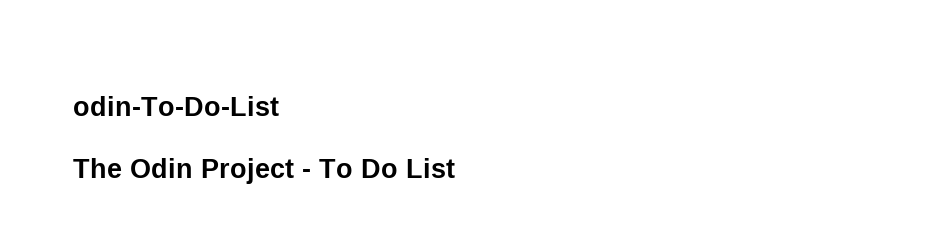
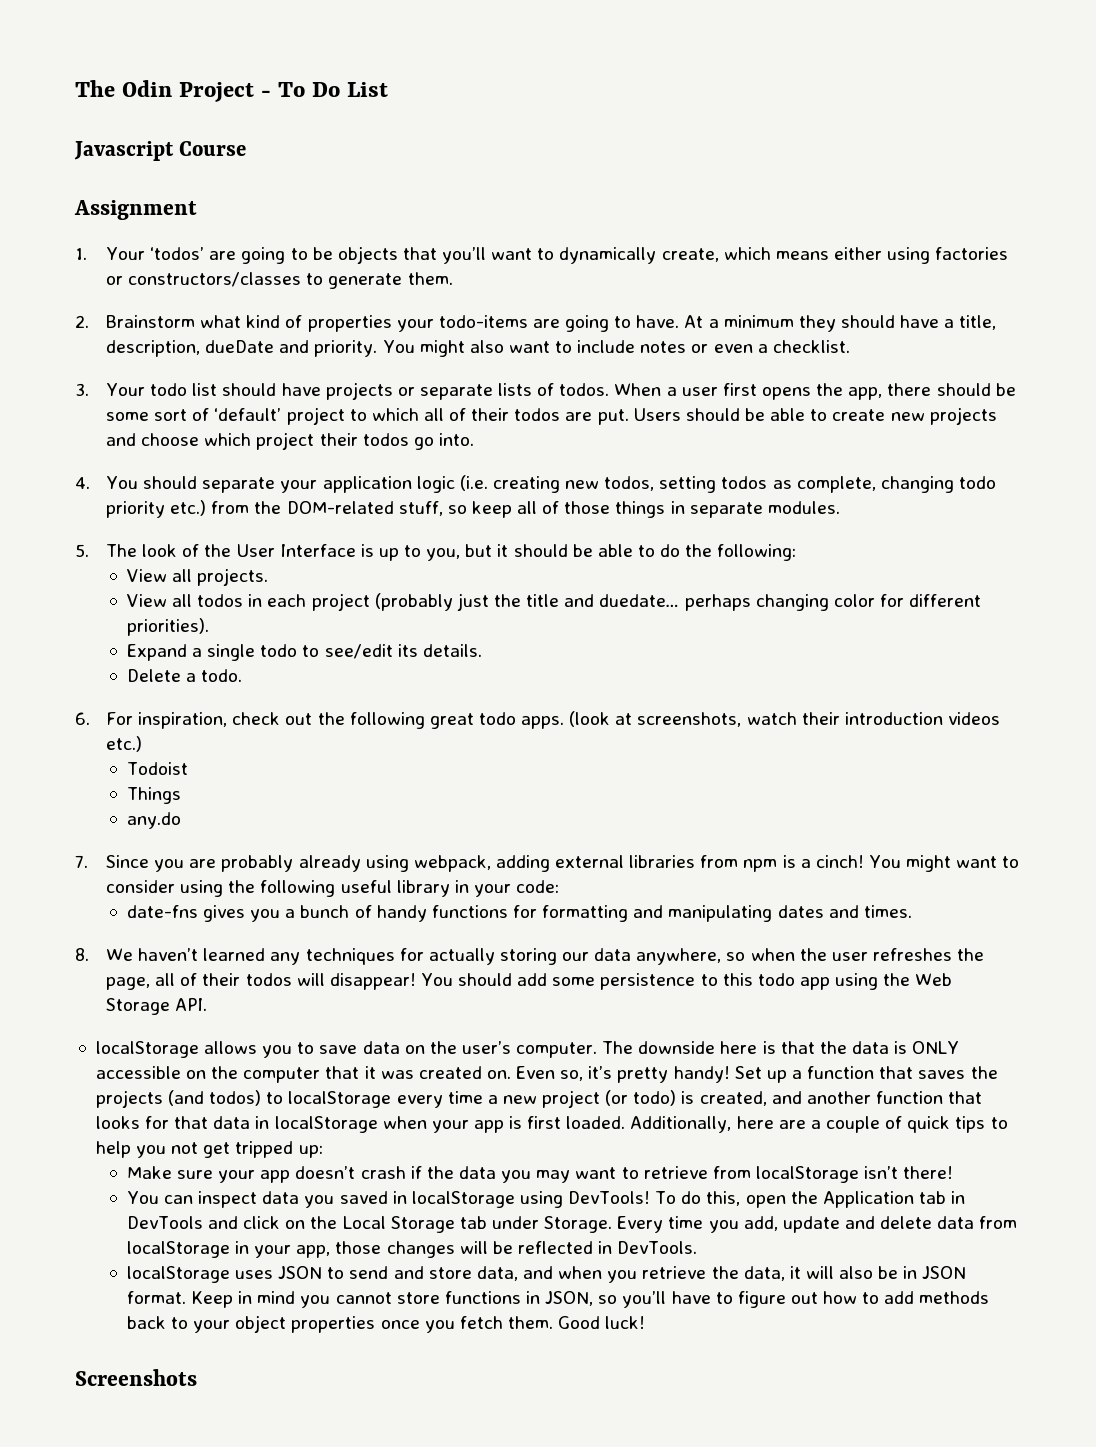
- odin-To-Do-List
+ Javascript Course
+ Assignment
+ 1. Your ‘todos’ are going to be objects that you’ll want to dynamically create, which means either using factories or constructors/classes to generate them.
+ 2. Brainstorm what kind of properties your todo-items are going to have. At a minimum they should have a title, description, dueDate and priority. You might also want to include notes or even a checklist.
+ 3. Your todo list should have projects or separate lists of todos. When a user first opens the app, there should be some sort of ‘default’ project to which all of their todos are put. Users should be able to create new projects and choose which project their todos go into.
+ 4. You should separate your application logic (i.e. creating new todos, setting todos as complete, changing todo priority etc.) from the DOM-related stuff, so keep all of those things in separate modules.
+ 5. The look of the User Interface is up to you, but it should be able to do the following:
+ View all projects.
+ View all todos in each project (probably just the title and duedate… perhaps changing color for different priorities).
+ Expand a single todo to see/edit its details.
+ Delete a todo.
+ 6. For inspiration, check out the following great todo apps. (look at screenshots, watch their introduction videos etc.)
+ Todoist
+ Things
+ any.do
+ 7. Since you are probably already using webpack, adding external libraries from npm is a cinch! You might want to consider using the following useful library in your code:
+ date-fns gives you a bunch of handy functions for formatting and manipulating dates and times.
+ 8. We haven’t learned any techniques for actually storing our data anywhere, so when the user refreshes the page, all of their todos will disappear! You should add some persistence to this todo app using the Web Storage API.
+ localStorage allows you to save data on the user’s computer. The downside here is that the data is ONLY accessible on the computer that it was created on. Even so, it’s pretty handy! Set up a function that saves the projects (and todos) to localStorage every time a new project (or todo) is created, and another function that looks for that data in localStorage when your app is first loaded. Additionally, here are a couple of quick tips to help you not get tripped up:
+ Make sure your app doesn’t crash if the data you may want to retrieve from localStorage isn’t there!
+ You can inspect data you saved in localStorage using DevTools! To do this, open the Application tab in DevTools and click on the Local Storage tab under Storage. Every time you add, update and delete data from localStorage in your app, those changes will be reflected in DevTools.
+ localStorage uses JSON to send and store data, and when you retrieve the data, it will also be in JSON format. Keep in mind you cannot store functions in JSON, so you’ll have to figure out how to add methods back to your object properties once you fetch them. Good luck!
+ Screenshots

